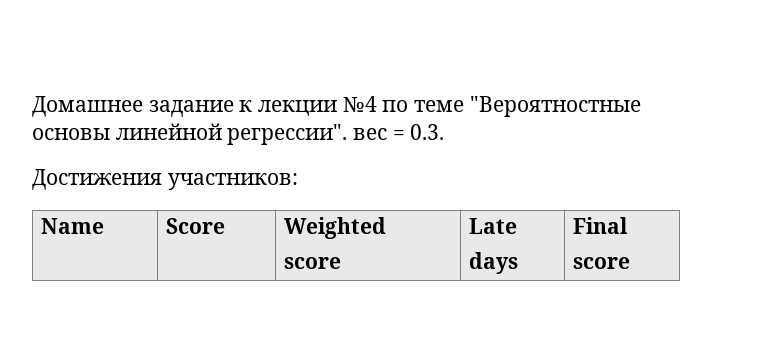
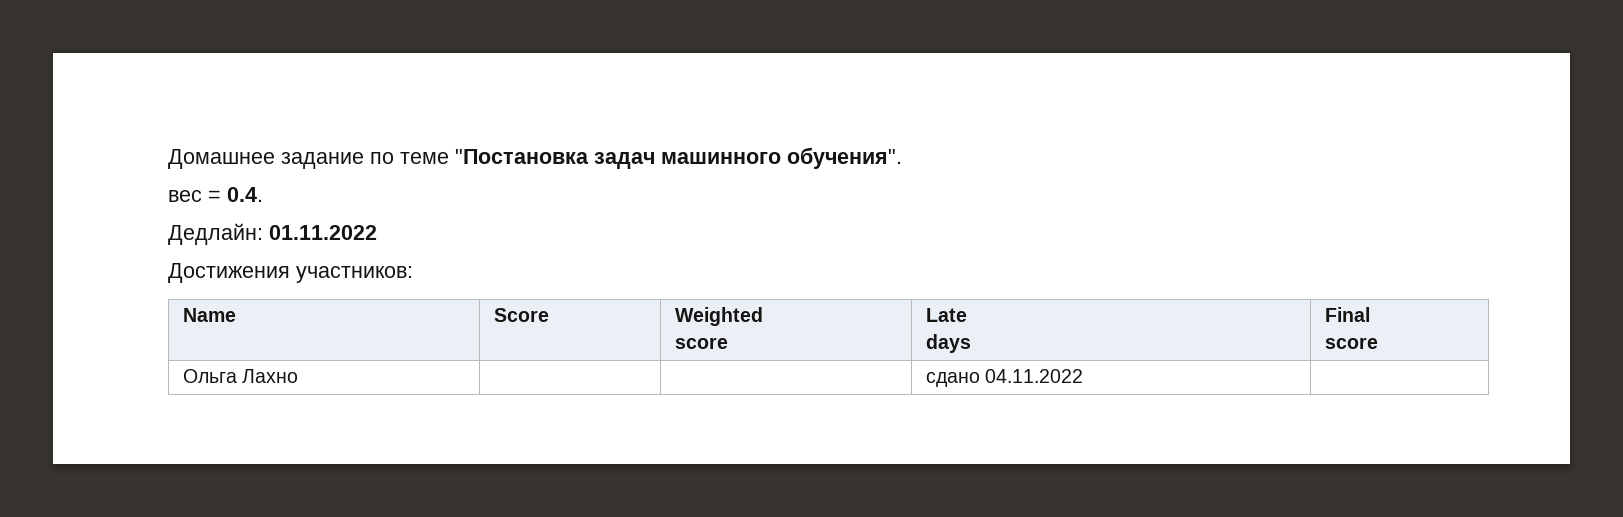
- Домашнее задание к лекции №4 по теме "Вероятностные основы линейной регрессии". вес = 0.3.
+ Домашнее задание по теме "Постановка задач машинного обучения".
+ вес = 0.4.
+ Дедлайн: 01.11.2022
+ Ольга Лахно | | | сдано 04.11.2022 |

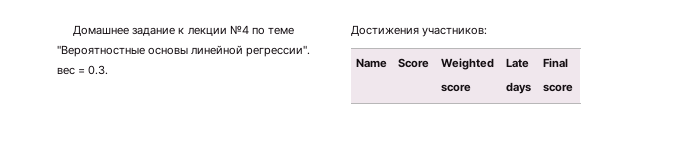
- Домашнее задание по теме "Постановка задач машинного обучения".
- вес = 0.4.
- Дедлайн: 01.11.2022
+ Домашнее задание к лекции №4 по теме "Вероятностные основы линейной регрессии". вес = 0.3.
- Ольга Лахно | | | сдано 04.11.2022 |

